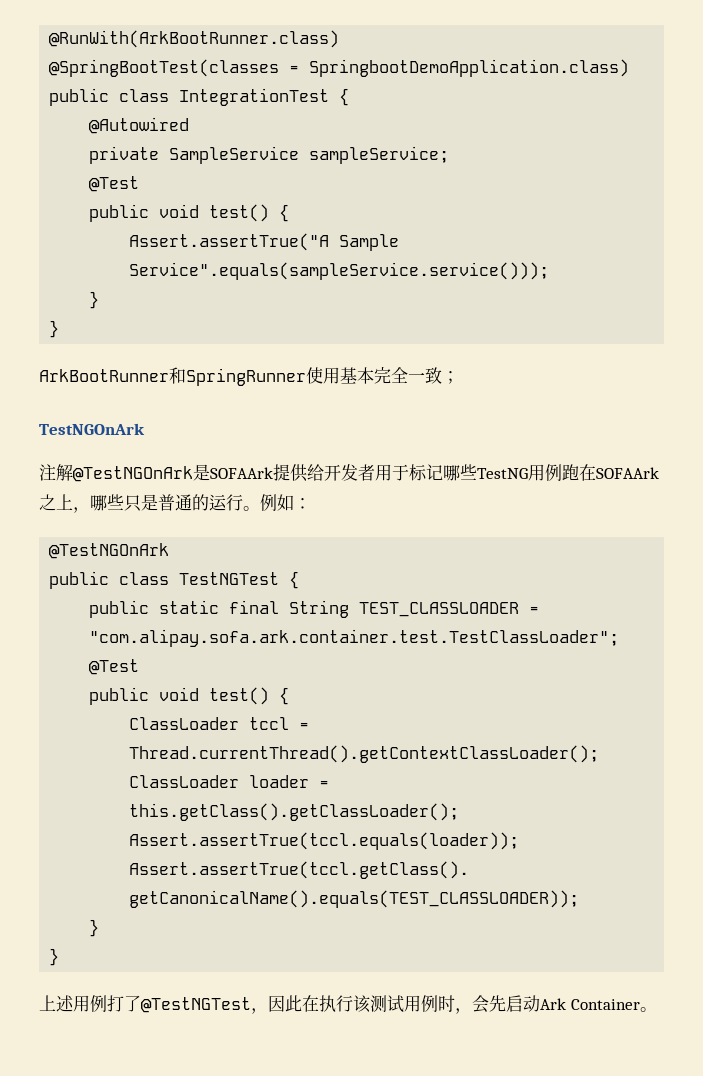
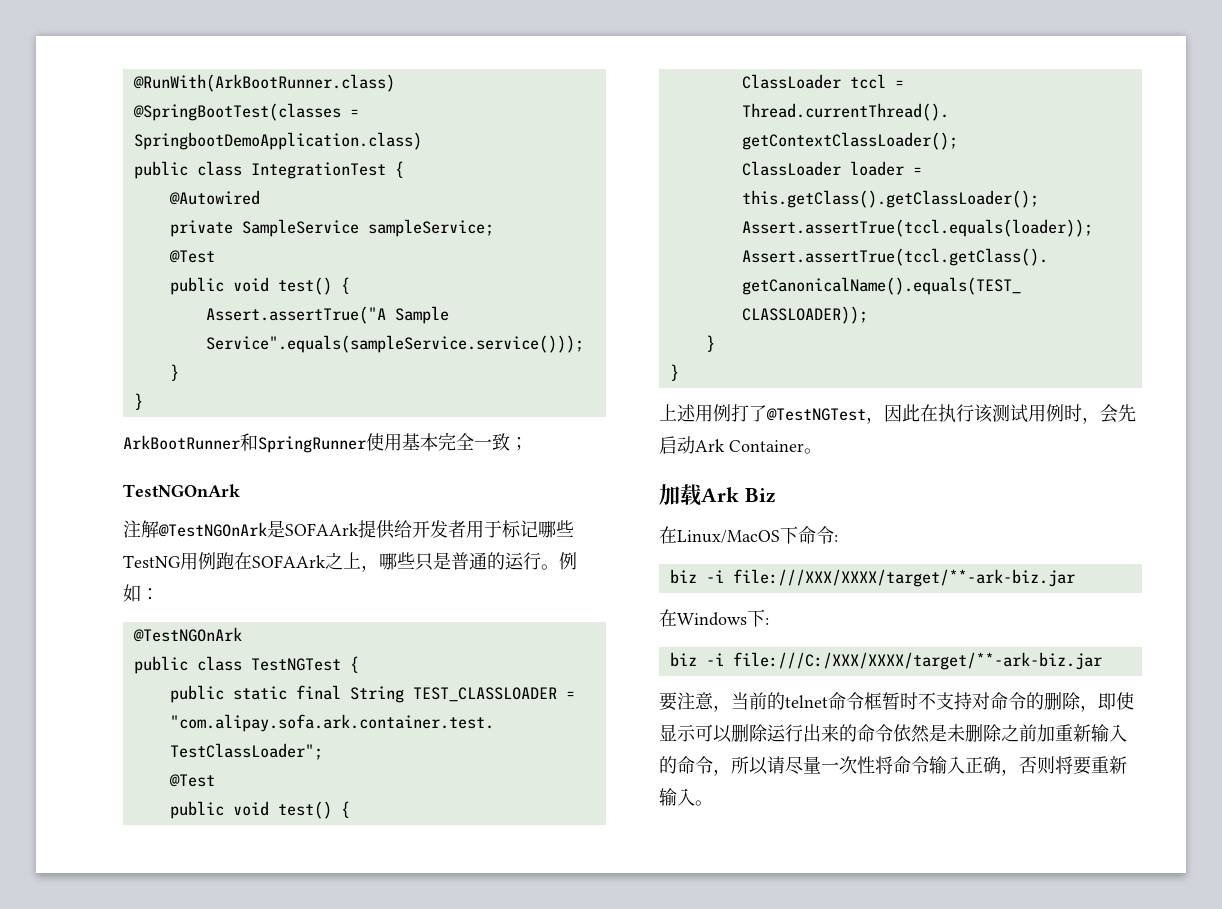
+ 加载Ark Biz
+ 在Linux/MacOS下命令:
+ biz -i file:///XXX/XXXX/target/**-ark-biz.jar
+ 在Windows下:
+ biz -i file:///C:/XXX/XXXX/target/**-ark-biz.jar
+ 要注意，当前的telnet命令框暂时不支持对命令的删除，即使显示可以删除运行出来的命令依然是未删除之前加重新输入的命令，所以请尽量一次性将命令输入正确，否则将要重新输入。

